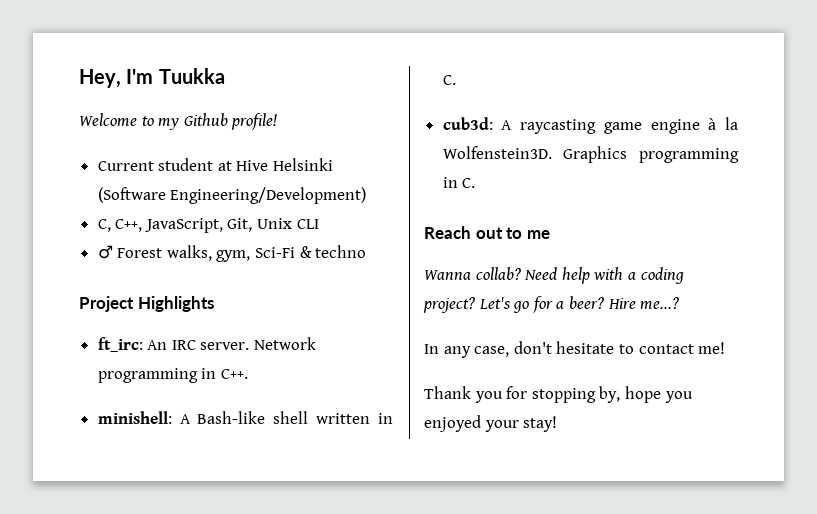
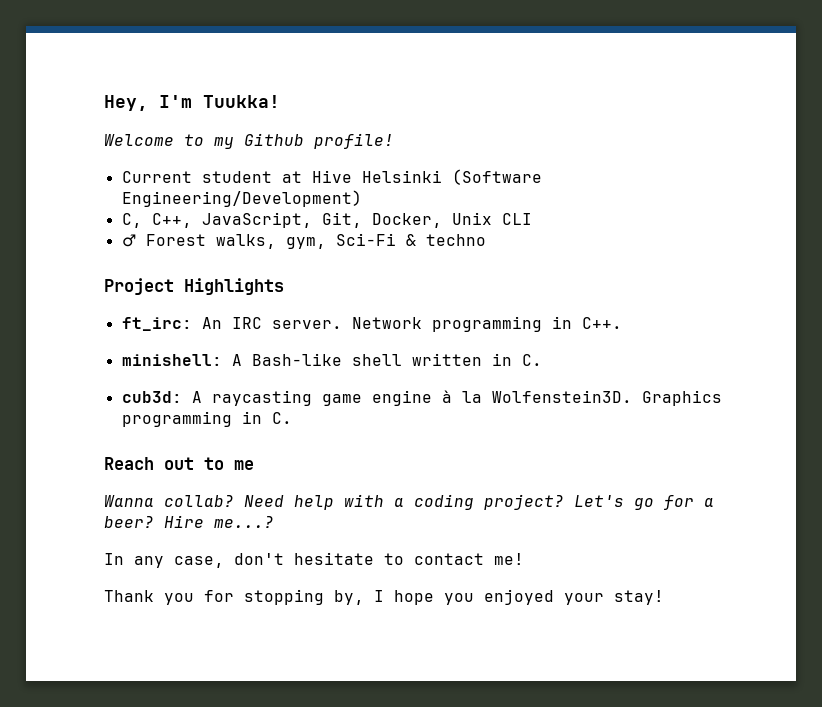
- Hey, I'm Tuukka
+ Hey, I'm Tuukka!
- C, C++, JavaScript, Git, Unix CLI
+ C, C++, JavaScript, Git, Docker, Unix CLI
- Thank you for stopping by, hope you enjoyed your stay!
+ Thank you for stopping by, I hope you enjoyed your stay!

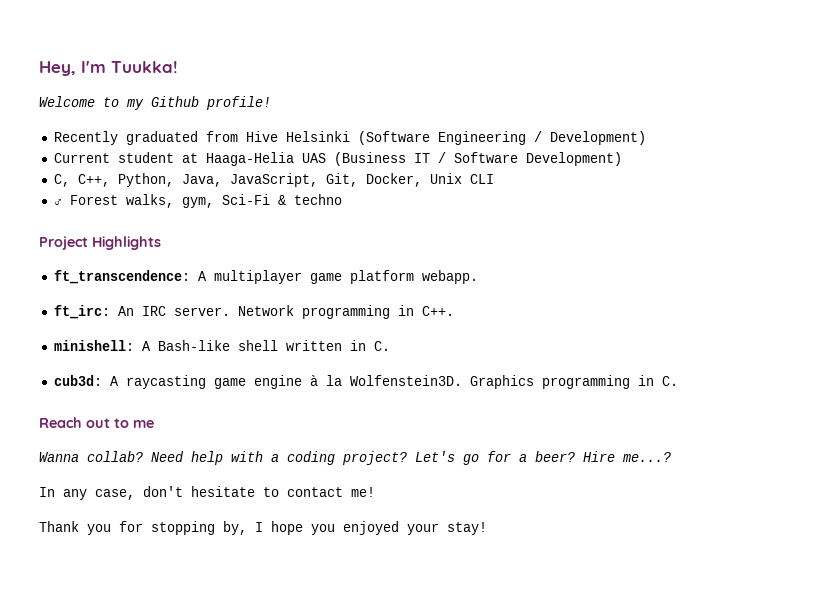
- Current student at Hive Helsinki (Software Engineering/Development)
+ Recently graduated from Hive Helsinki (Software Engineering / Development)
+ Current student at Haaga-Helia UAS (Business IT / Software Development)
- C, C++, JavaScript, Git, Docker, Unix CLI
+ C, C++, Python, Java, JavaScript, Git, Docker, Unix CLI
+ ft_transcendence: A multiplayer game platform webapp.

